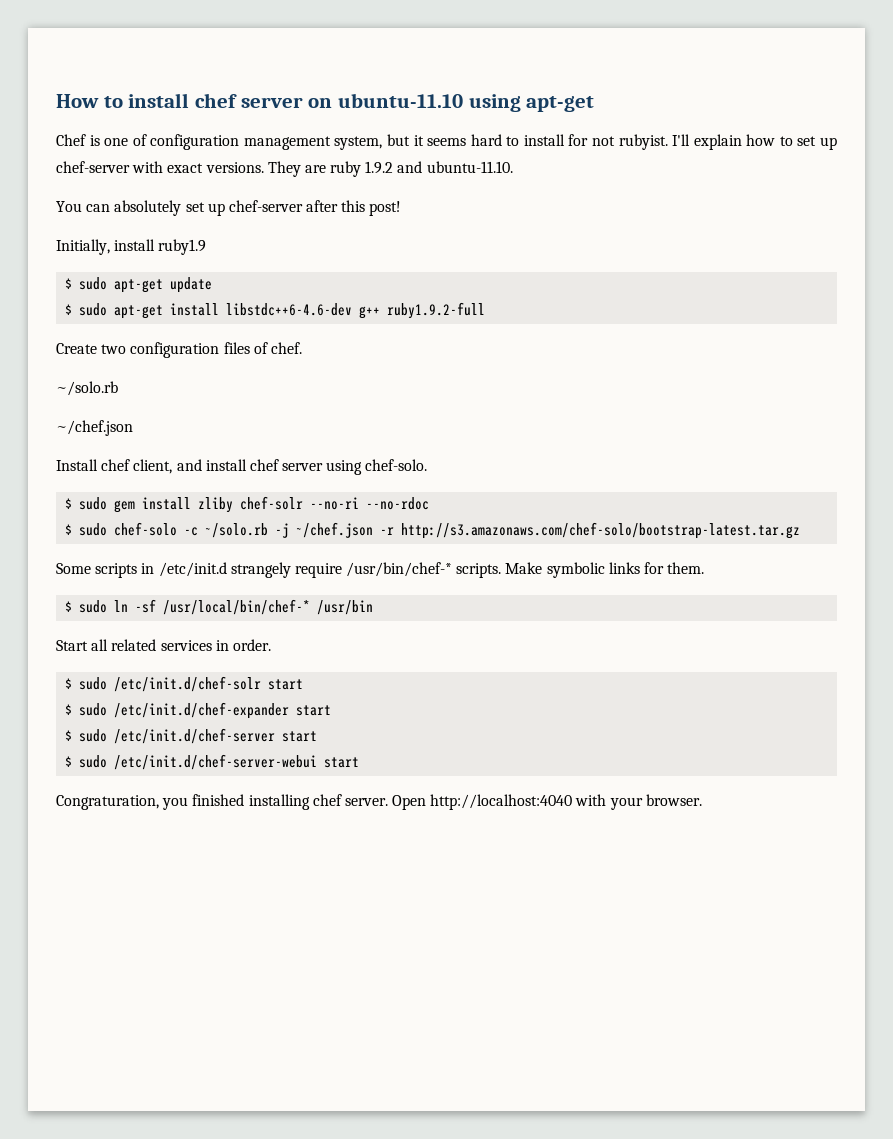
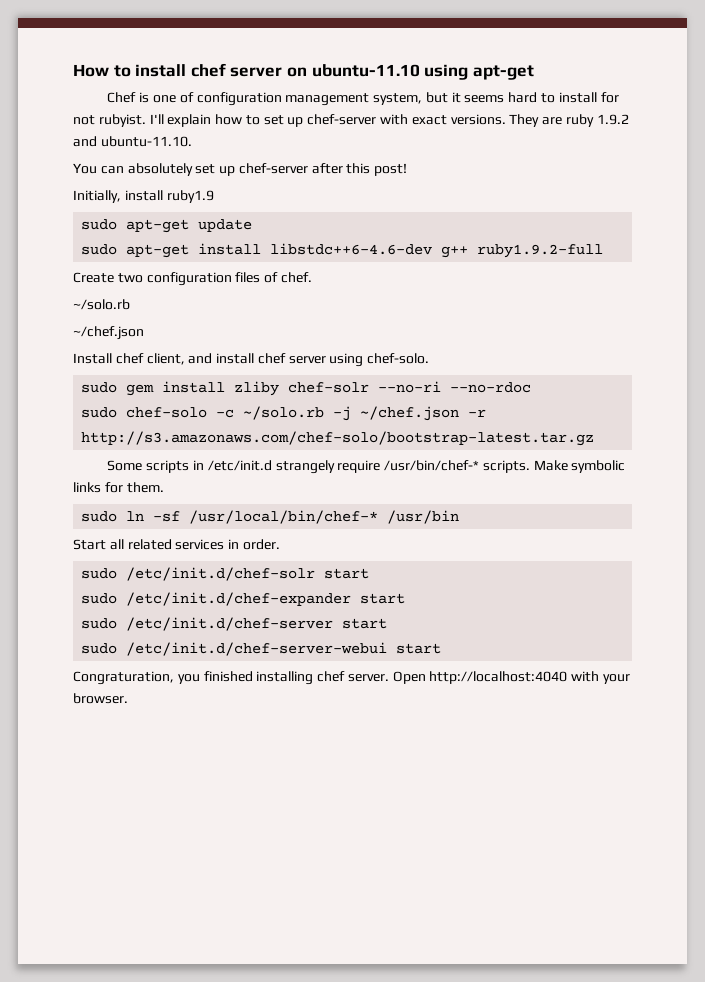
- $ sudo apt-get update
+ sudo apt-get update
- $ sudo apt-get install libstdc++6-4.6-dev g++ ruby1.9.2-full
+ sudo apt-get install libstdc++6-4.6-dev g++ ruby1.9.2-full
- $ sudo gem install zliby chef-solr --no-ri --no-rdoc
+ sudo gem install zliby chef-solr --no-ri --no-rdoc
- $ sudo chef-solo -c ~/solo.rb -j ~/chef.json -r http://s3.amazonaws.com/chef-solo/bootstrap-latest.tar.gz
+ sudo chef-solo -c ~/solo.rb -j ~/chef.json -r http://s3.amazonaws.com/chef-solo/bootstrap-latest.tar.gz
- $ sudo ln -sf /usr/local/bin/chef-* /usr/bin
+ sudo ln -sf /usr/local/bin/chef-* /usr/bin
- $ sudo /etc/init.d/chef-solr start
+ sudo /etc/init.d/chef-solr start
- $ sudo /etc/init.d/chef-expander start
+ sudo /etc/init.d/chef-expander start
- $ sudo /etc/init.d/chef-server start
+ sudo /etc/init.d/chef-server start
- $ sudo /etc/init.d/chef-server-webui start
+ sudo /etc/init.d/chef-server-webui start

